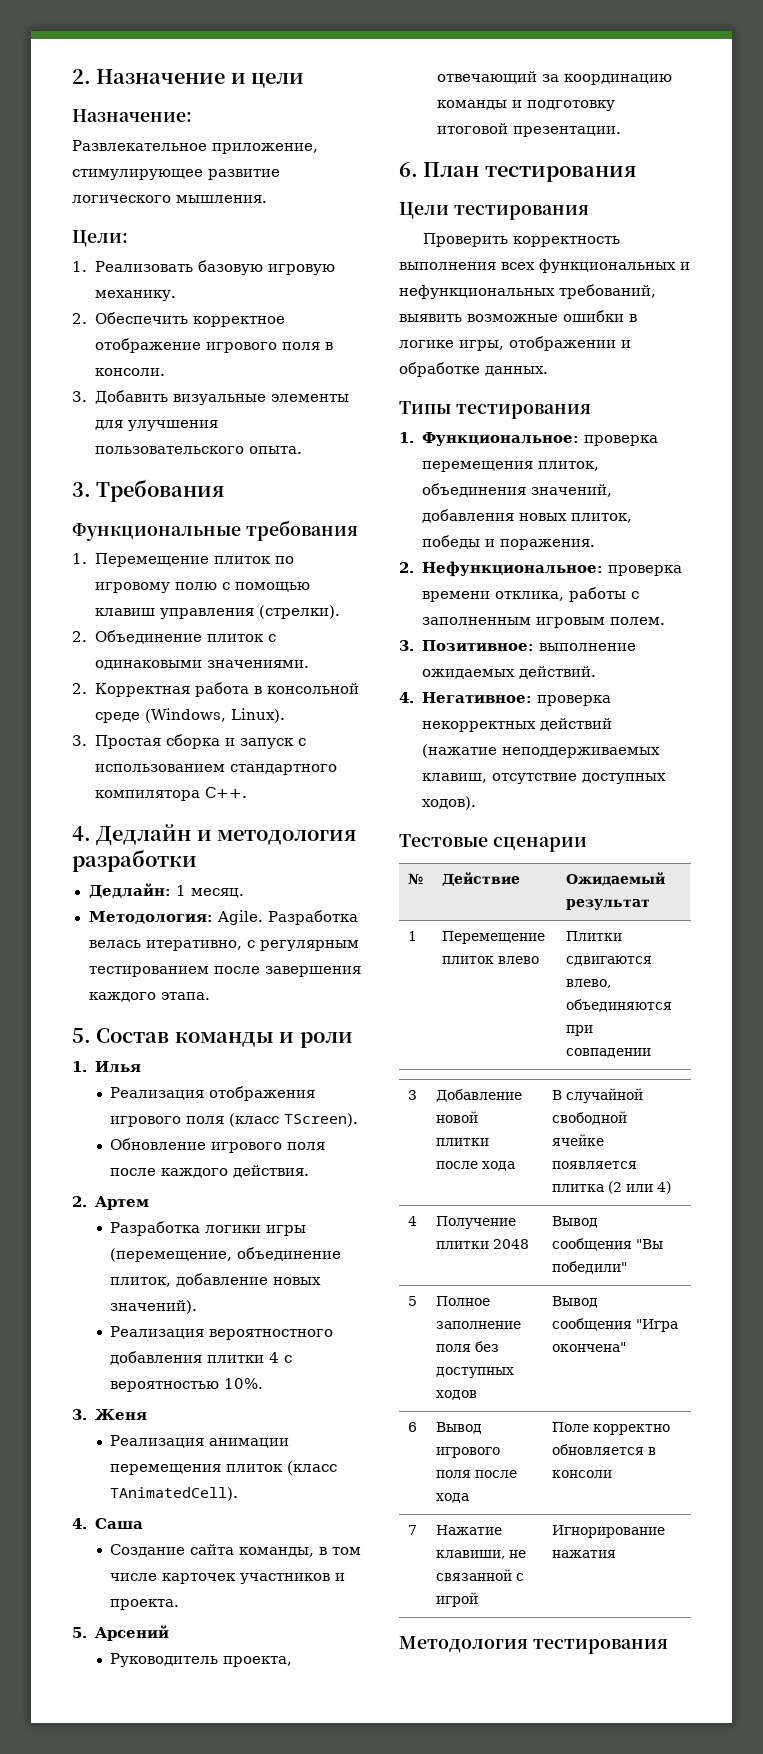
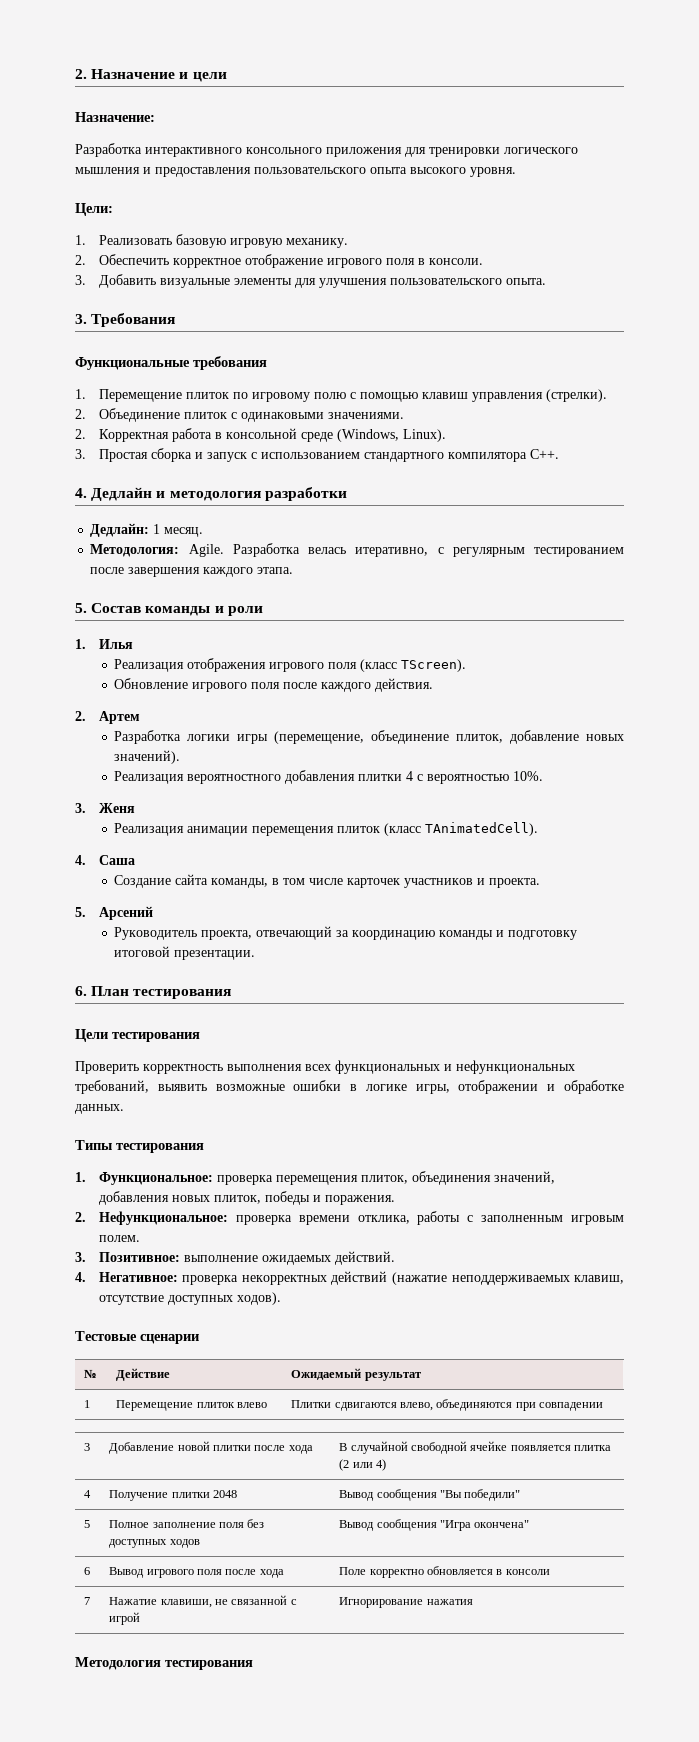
- Развлекательное приложение, стимулирующее развитие логического мышления.
+ Разработка интерактивного консольного приложения для тренировки логического мышления и предоставления пользовательского опыта высокого уровня.

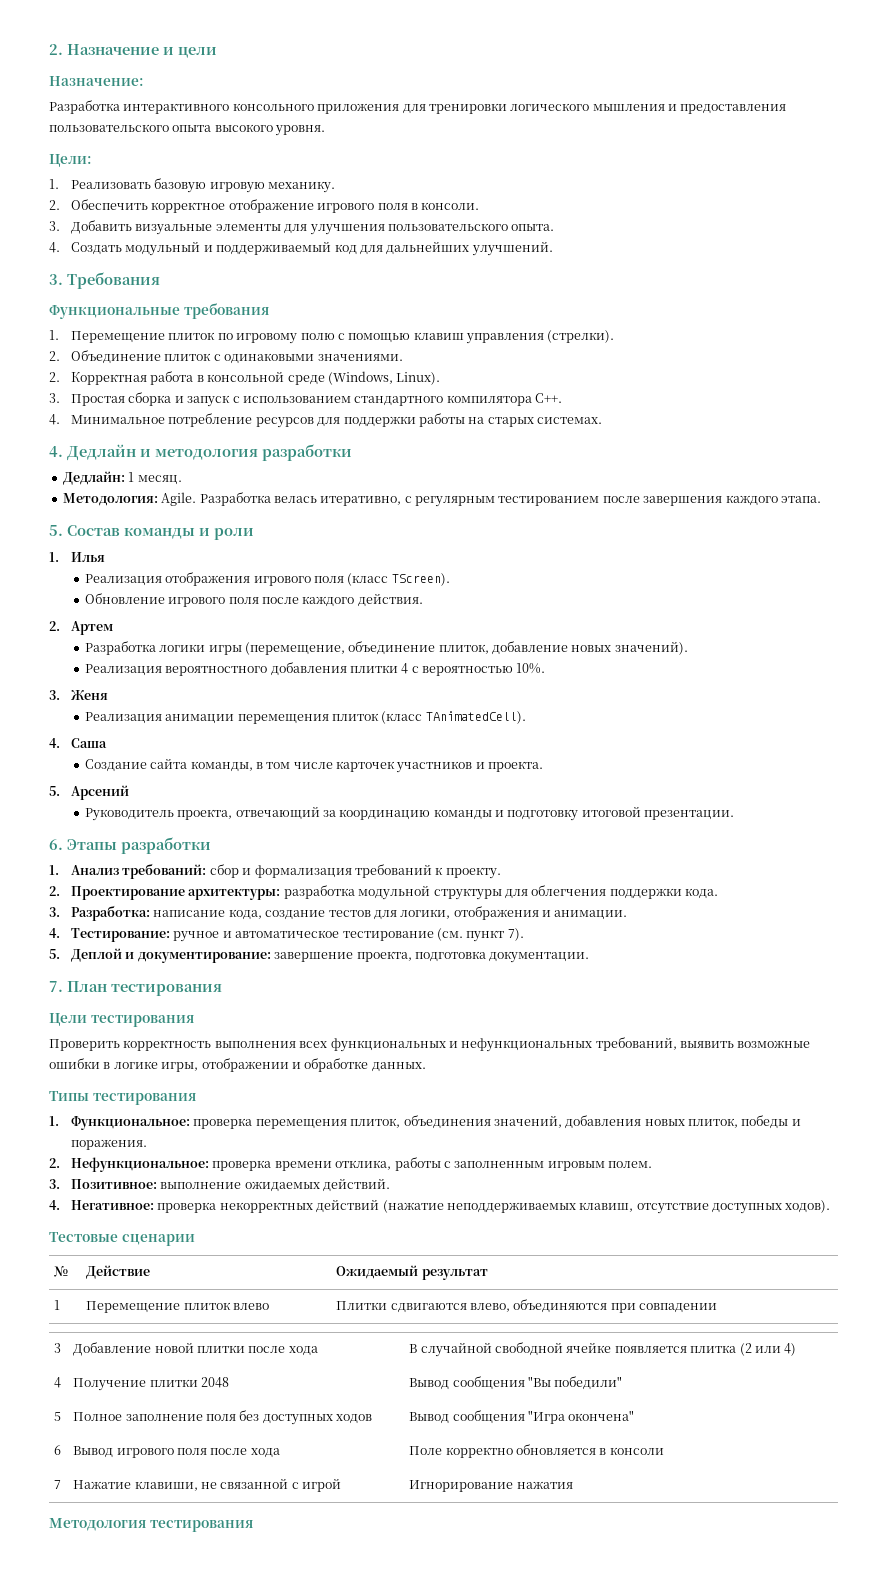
+ 4. Создать модульный и поддерживаемый код для дальнейших улучшений.
+ 4. Минимальное потребление ресурсов для поддержки работы на старых системах.
- 6. План тестирования
+ 6. Этапы разработки
+ 1. Анализ требований: сбор и формализация требований к проекту.
+ 2. Проектирование архитектуры: разработка модульной структуры для облегчения поддержки кода.
+ 3. Разработка: написание кода, создание тестов для логики, отображения и анимации.
+ 4. Тестирование: ручное и автоматическое тестирование (см. пункт 7).
+ 5. Деплой и документирование: завершение проекта, подготовка документации.
+ 7. План тестирования

